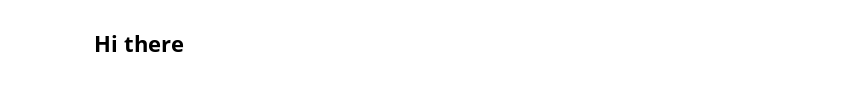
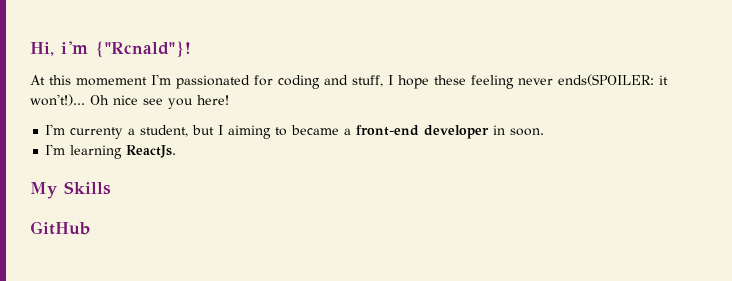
- Hi there
+ Hi, i'm {"Rcnald"}!
+ At this momement I'm passionated for coding and stuff, I hope these feeling never ends(SPOILER: it won't!)... Oh nice see you here!
+ I'm currenty a student, but I aiming to became a front-end developer in soon.
+ I'm learning ReactJs.
+ My Skills
+ GitHub

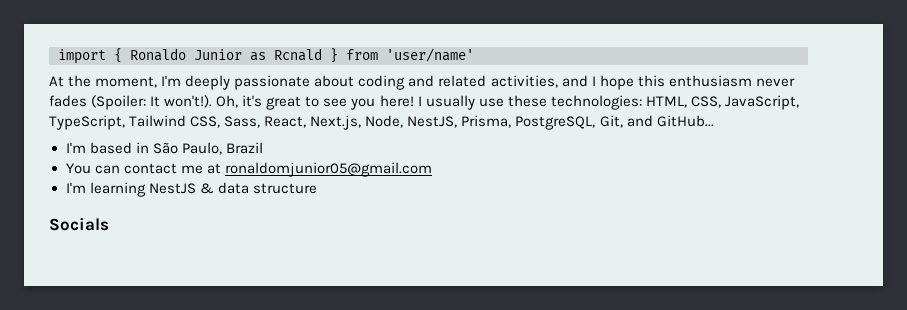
- Hi, i'm {"Rcnald"}!
- At this momement I'm passionated for coding and stuff, I hope these feeling never ends(SPOILER: it won't!)... Oh nice see you here!
- I'm currenty a student, but I aiming to became a front-end developer in soon.
- I'm learning ReactJs.
- My Skills
- GitHub
+ import { Ronaldo Junior as Rcnald } from 'user/name'
+ At the moment, I'm deeply passionate about coding and related activities, and I hope this enthusiasm never fades (Spoiler: It won't!). Oh, it's great to see you here! I usually use these technologies: HTML, CSS, JavaScript, TypeScript, Tailwind CSS, Sass, React, Next.js, Node, NestJS, Prisma, PostgreSQL, Git, and GitHub...
+ I'm based in São Paulo, Brazil
+ You can contact me at ronaldomjunior05@gmail.com
+ I'm learning NestJS & data structure
+ Socials

